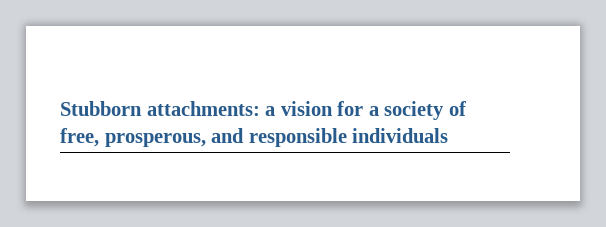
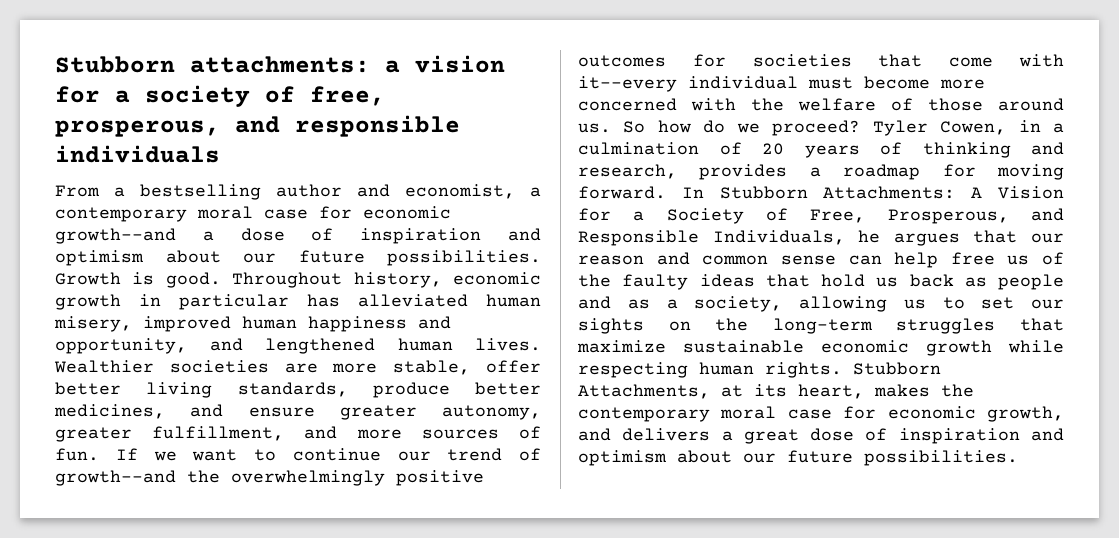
+ From a bestselling author and economist, a contemporary moral case for economic growth--and a dose of inspiration and optimism about our future possibilities. Growth is good. Throughout history, economic growth in particular has alleviated human misery, improved human happiness and opportunity, and lengthened human lives. Wealthier societies are more stable, offer better living standards, produce better medicines, and ensure greater autonomy, greater fulfillment, and more sources of fun. If we want to continue our trend of growth--and the overwhelmingly positive outcomes for societies that come with it--every individual must become more concerned with the welfare of those around us. So how do we proceed? Tyler Cowen, in a culmination of 20 years of thinking and research, provides a roadmap for moving forward. In Stubborn Attachments: A Vision for a Society of Free, Prosperous, and Responsible Individuals, he argues that our reason and common sense can help free us of the faulty ideas that hold us back as people and as a society, allowing us to set our sights on the long-term struggles that maximize sustainable economic growth while respecting human rights. Stubborn Attachments, at its heart, makes the contemporary moral case for economic growth, and delivers a great dose of inspiration and optimism about our future possibilities.

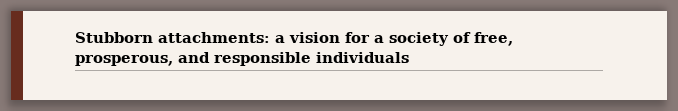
- From a bestselling author and economist, a contemporary moral case for economic growth--and a dose of inspiration and optimism about our future possibilities. Growth is good. Throughout history, economic growth in particular has alleviated human misery, improved human happiness and opportunity, and lengthened human lives. Wealthier societies are more stable, offer better living standards, produce better medicines, and ensure greater autonomy, greater fulfillment, and more sources of fun. If we want to continue our trend of growth--and the overwhelmingly positive outcomes for societies that come with it--every individual must become more concerned with the welfare of those around us. So how do we proceed? Tyler Cowen, in a culmination of 20 years of thinking and research, provides a roadmap for moving forward. In Stubborn Attachments: A Vision for a Society of Free, Prosperous, and Responsible Individuals, he argues that our reason and common sense can help free us of the faulty ideas that hold us back as people and as a society, allowing us to set our sights on the long-term struggles that maximize sustainable economic growth while respecting human rights. Stubborn Attachments, at its heart, makes the contemporary moral case for economic growth, and delivers a great dose of inspiration and optimism about our future possibilities.

